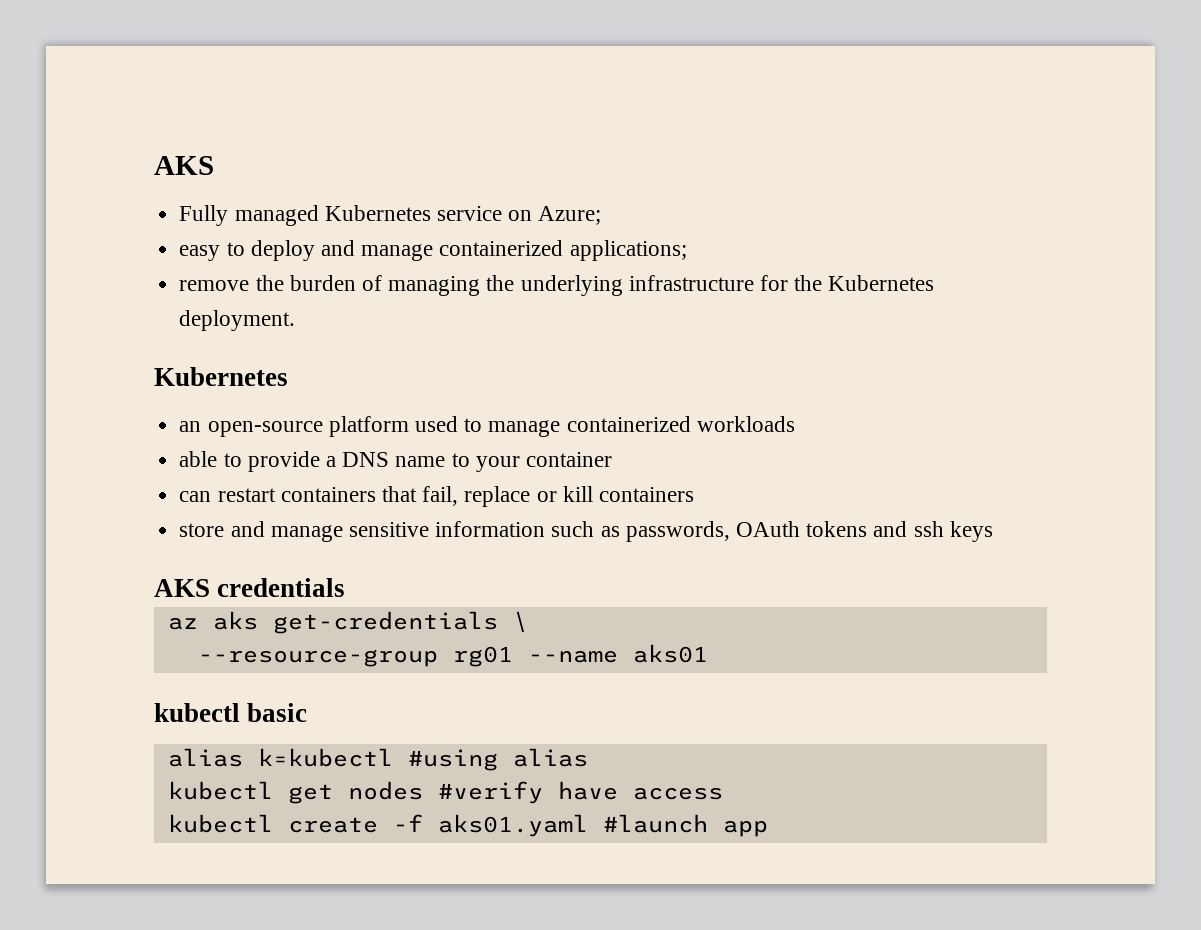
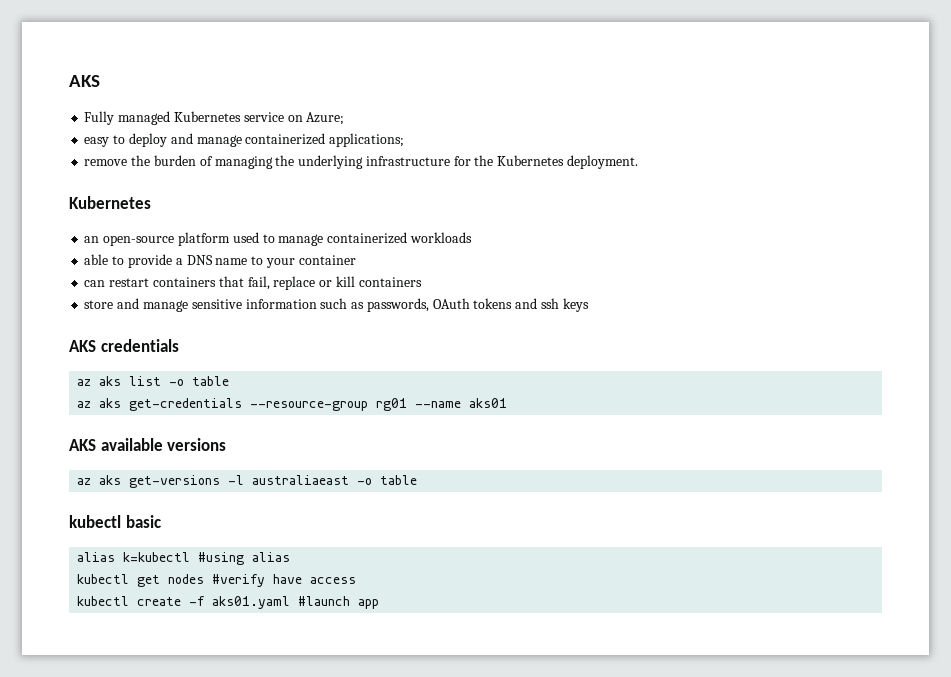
+ az aks list -o table
- az aks get-credentials \
- --resource-group rg01 --name aks01
+ az aks get-credentials --resource-group rg01 --name aks01
+ AKS available versions
+ az aks get-versions -l australiaeast -o table

